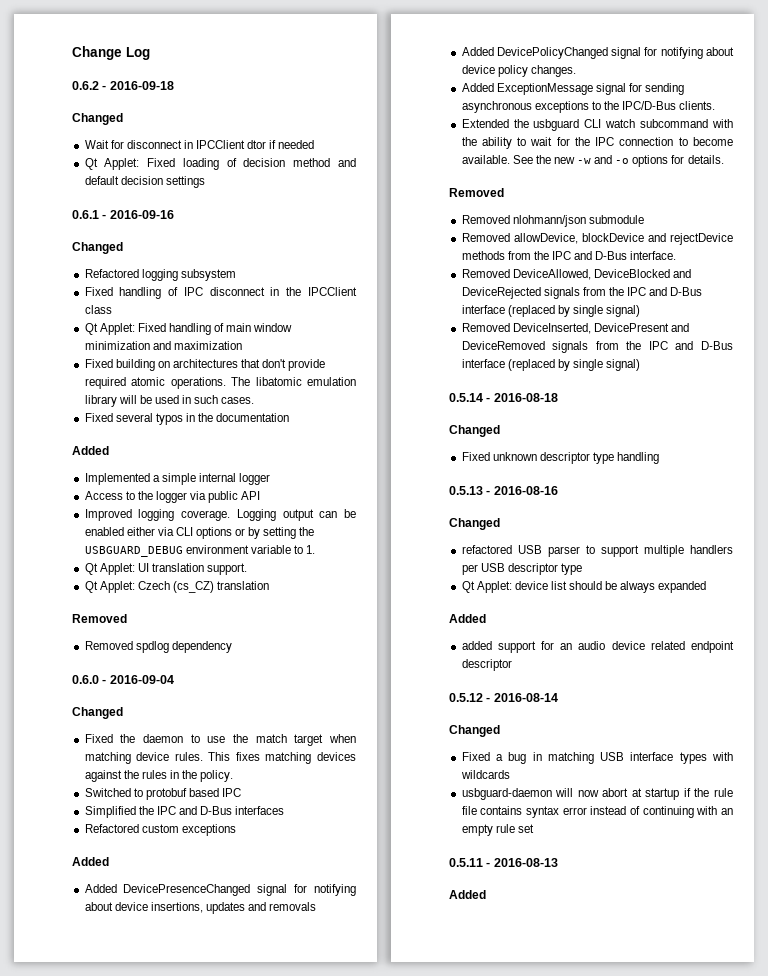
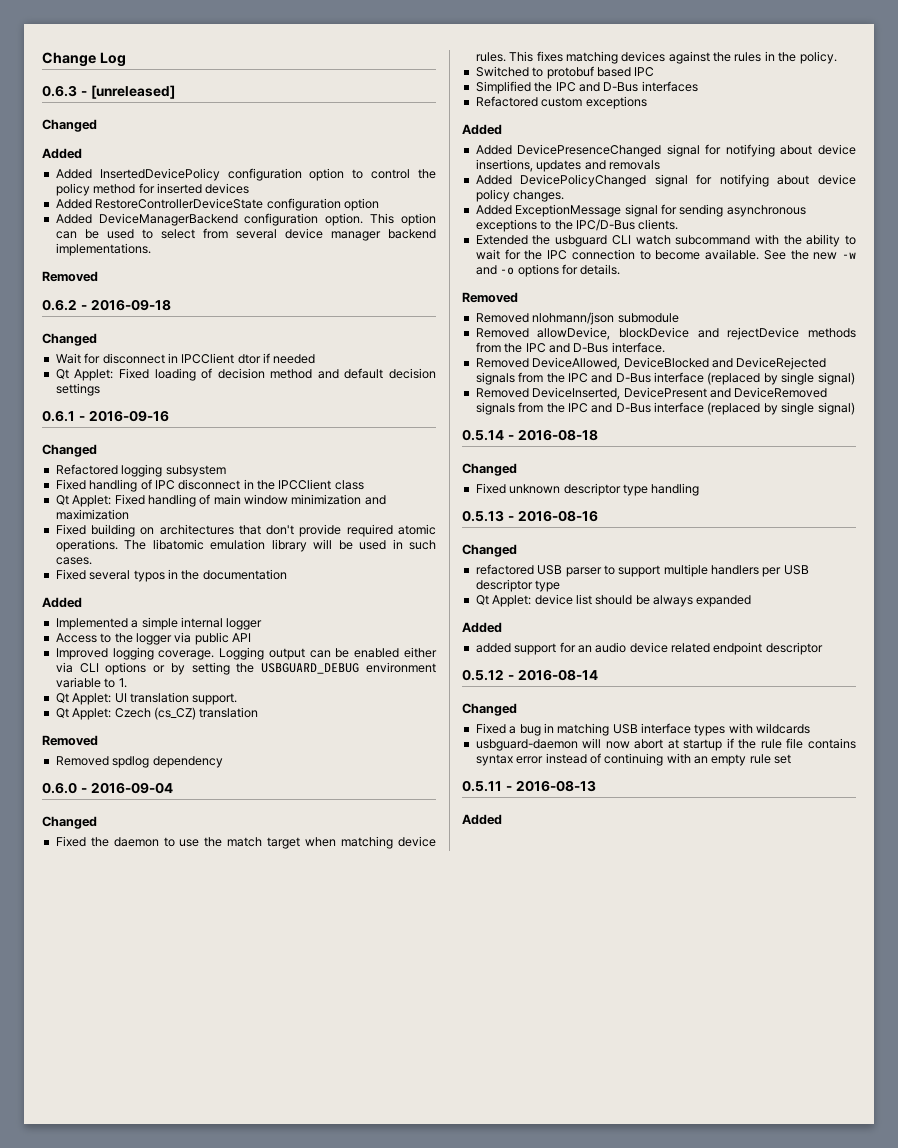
+ 0.6.3 - [unreleased]
+ Changed
+ Added
+ Added InsertedDevicePolicy configuration option to control the policy method for inserted devices
+ Added RestoreControllerDeviceState configuration option
+ Added DeviceManagerBackend configuration option. This option can be used to select from several device manager backend implementations.
+ Removed

